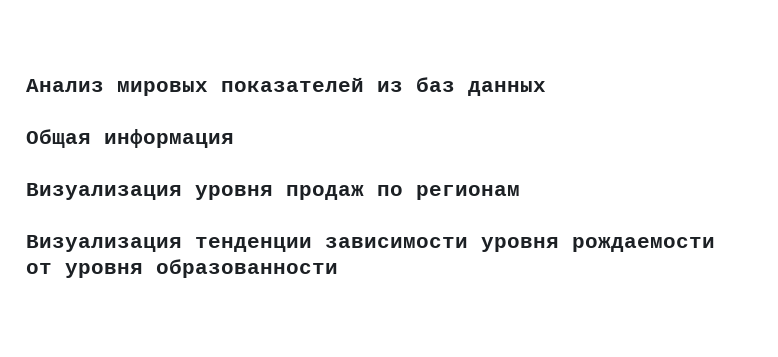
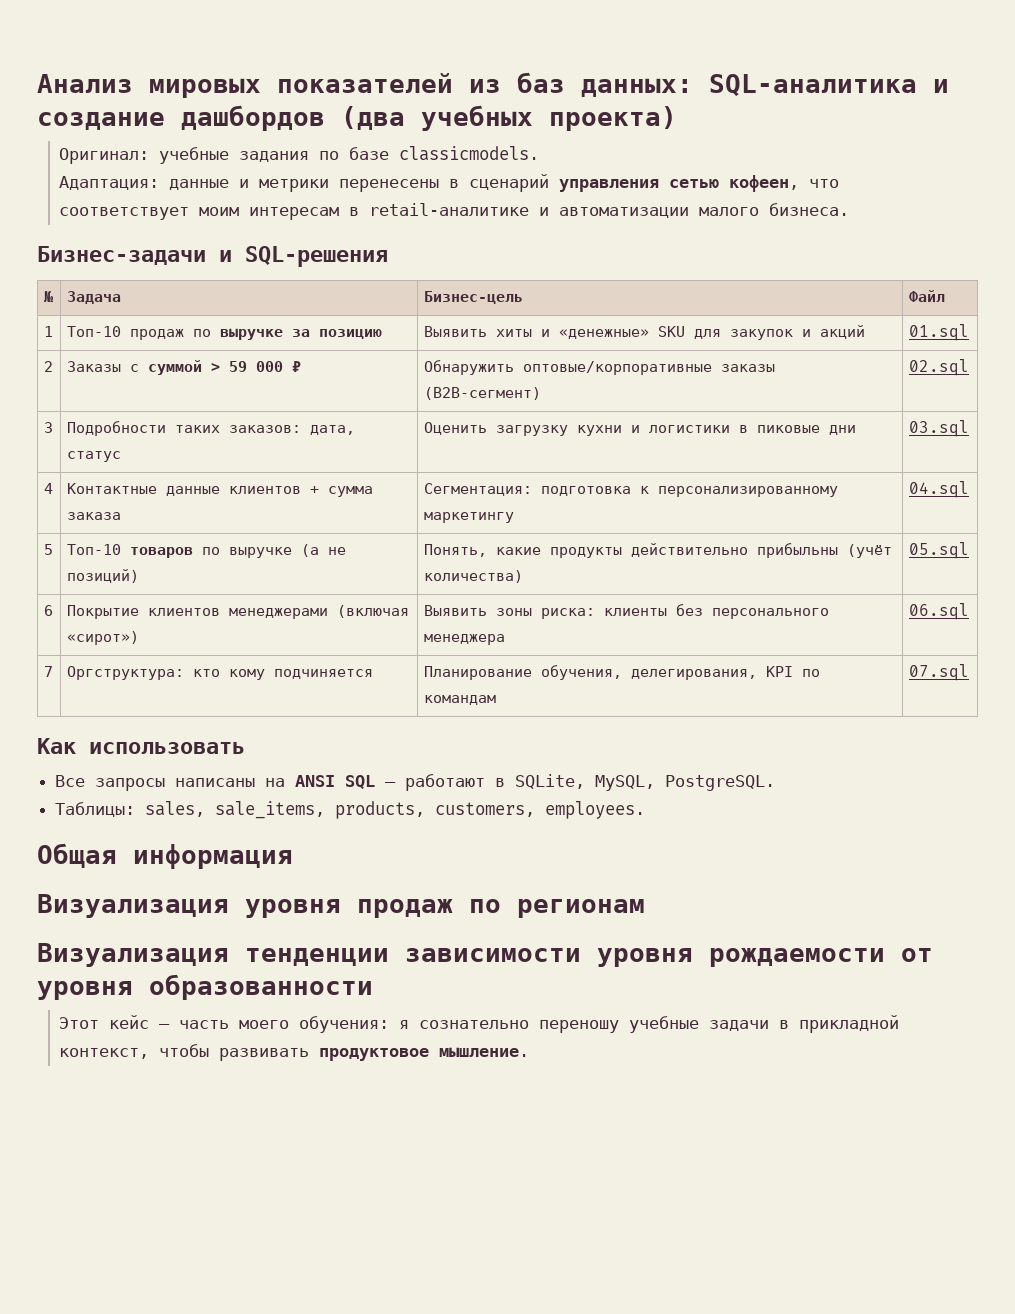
- Анализ мировых показателей из баз данных
+ Анализ мировых показателей из баз данных: SQL-аналитика и создание дашбордов (два учебных проекта)
+ Оригинал: учебные задания по базе classicmodels.
+ Адаптация: данные и метрики перенесены в сценарий управления сетью кофеен, что соответствует моим интересам в retail-аналитике и автоматизации малого бизнеса.
+ Бизнес-задачи и SQL-решения
+ № | Задача | Бизнес-цель | Файл
+ 1 | Топ-10 продаж по выручке за позицию | Выявить хиты и «денежные» SKU для закупок и акций | 01.sql
+ 2 | Заказы с суммой > 59 000 ₽ | Обнаружить оптовые/корпоративные заказы (B2B-сегмент) | 02.sql
+ 3 | Подробности таких заказов: дата, статус | Оценить загрузку кухни и логистики в пиковые дни | 03.sql
+ 4 | Контактные данные клиентов + сумма заказа | Сегментация: подготовка к персонализированному маркетингу | 04.sql
+ 5 | Топ-10 товаров по выручке (а не позиций) | Понять, какие продукты действительно прибыльны (учёт количества) | 05.sql
+ 6 | Покрытие клиентов менеджерами (включая «сирот») | Выявить зоны риска: клиенты без персонального менеджера | 06.sql
+ 7 | Оргструктура: кто кому подчиняется | Планирование обучения, делегирования, KPI по командам | 07.sql
+ Как использовать
+ Все запросы написаны на ANSI SQL — работают в SQLite, MySQL, PostgreSQL.
+ Таблицы: sales, sale_items, products, customers, employees.
+ Этот кейс — часть моего обучения: я сознательно переношу учебные задачи в прикладной контекст, чтобы развивать продуктовое мышление.

